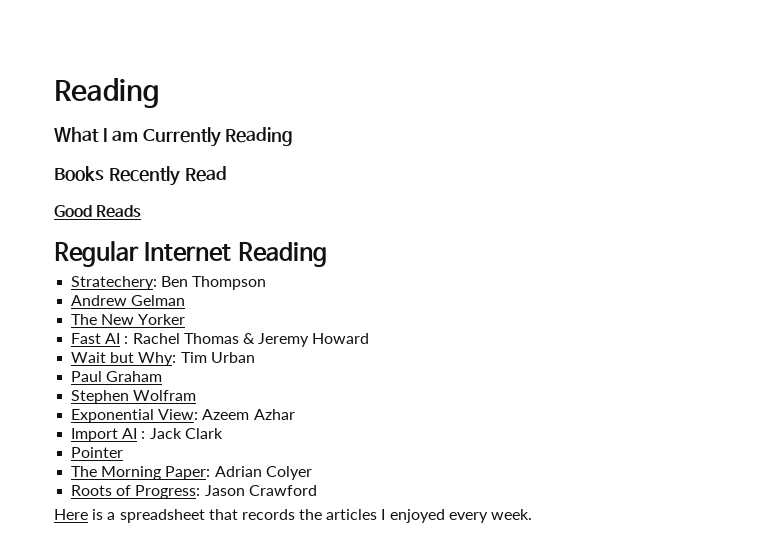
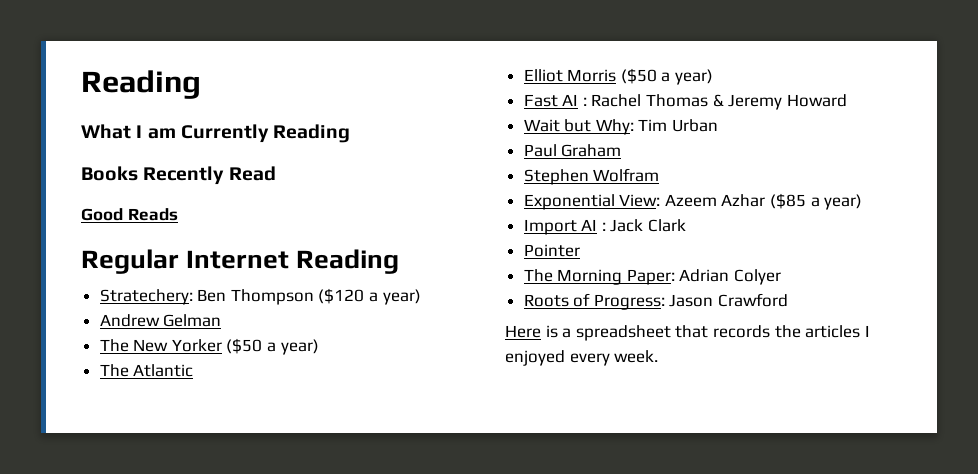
- Stratechery: Ben Thompson
+ Stratechery: Ben Thompson ($120 a year)
- The New Yorker
+ The New Yorker ($50 a year)
+ The Atlantic
+ Elliot Morris ($50 a year)
- Exponential View: Azeem Azhar
+ Exponential View: Azeem Azhar ($85 a year)

